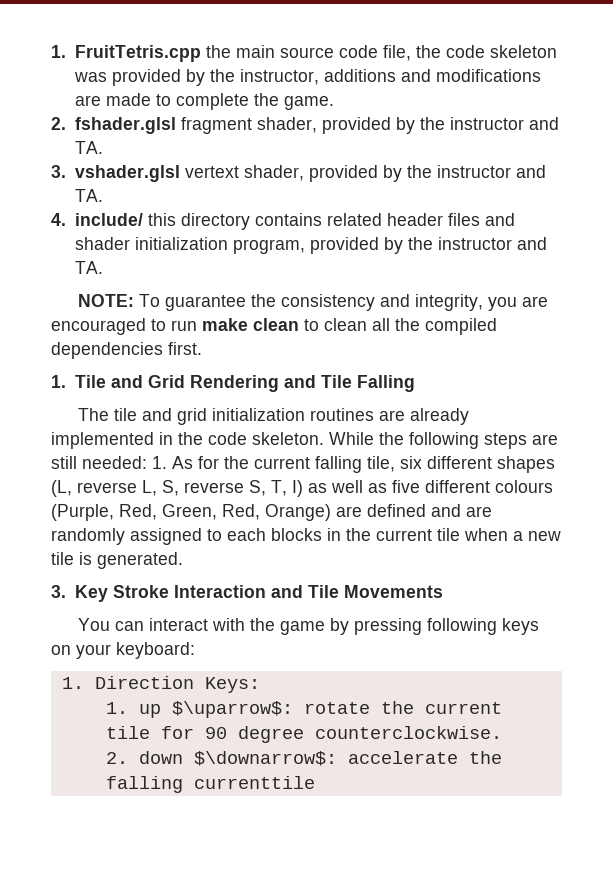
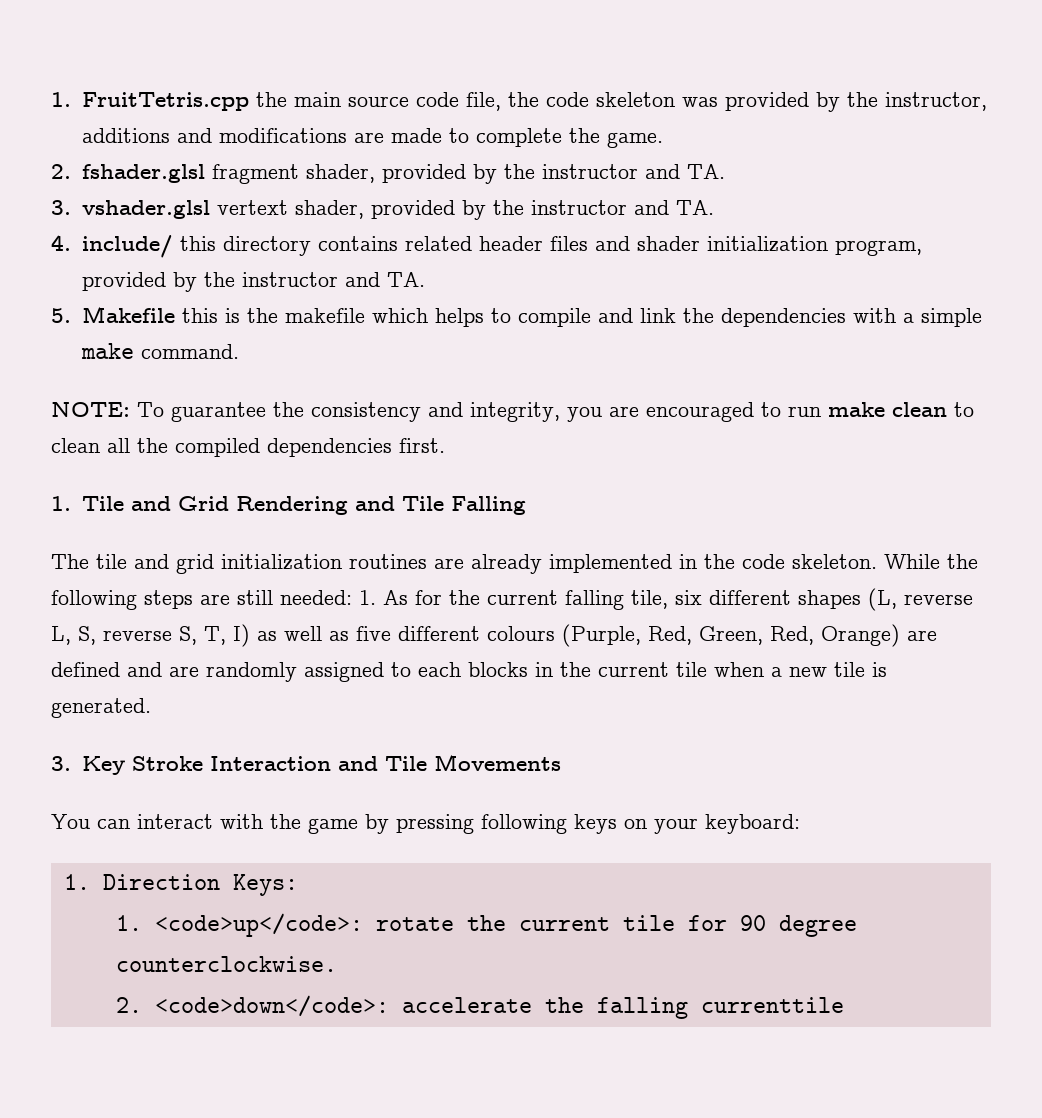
+ 5. Makefile this is the makefile which helps to compile and link the dependencies with a simple make command.
- 1. up $\uparrow$: rotate the current tile for 90 degree counterclockwise.
+ 1. <code>up</code>: rotate the current tile for 90 degree counterclockwise.
- 2. down $\downarrow$: accelerate the falling currenttile
+ 2. <code>down</code>: accelerate the falling currenttile

